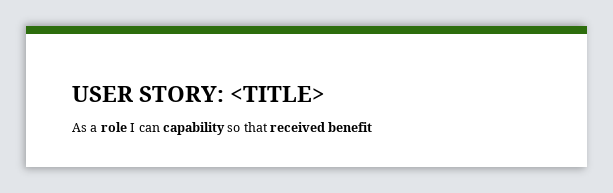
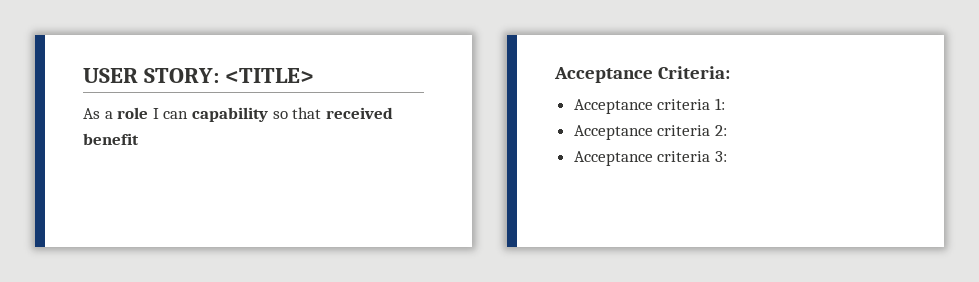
+ Acceptance Criteria:
+ Acceptance criteria 1:
+ Acceptance criteria 2:
+ Acceptance criteria 3:

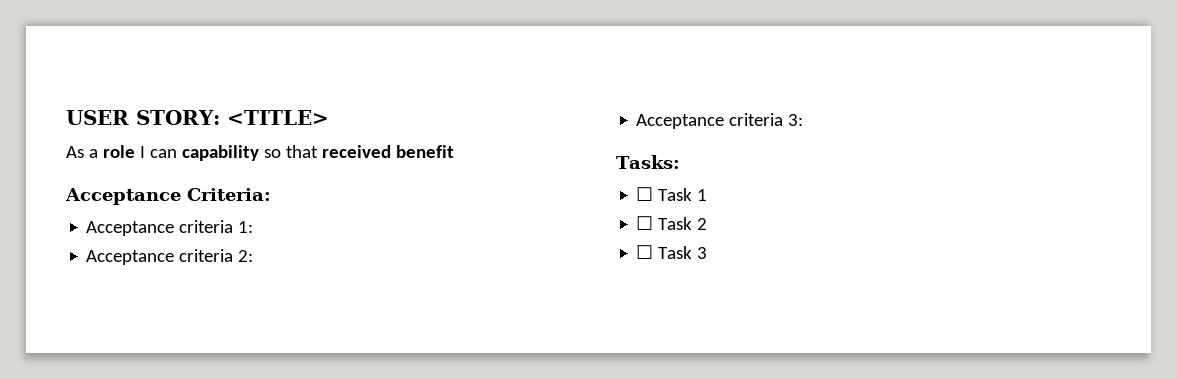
+ Tasks:
+ ☐ Task 1
+ ☐ Task 2
+ ☐ Task 3

